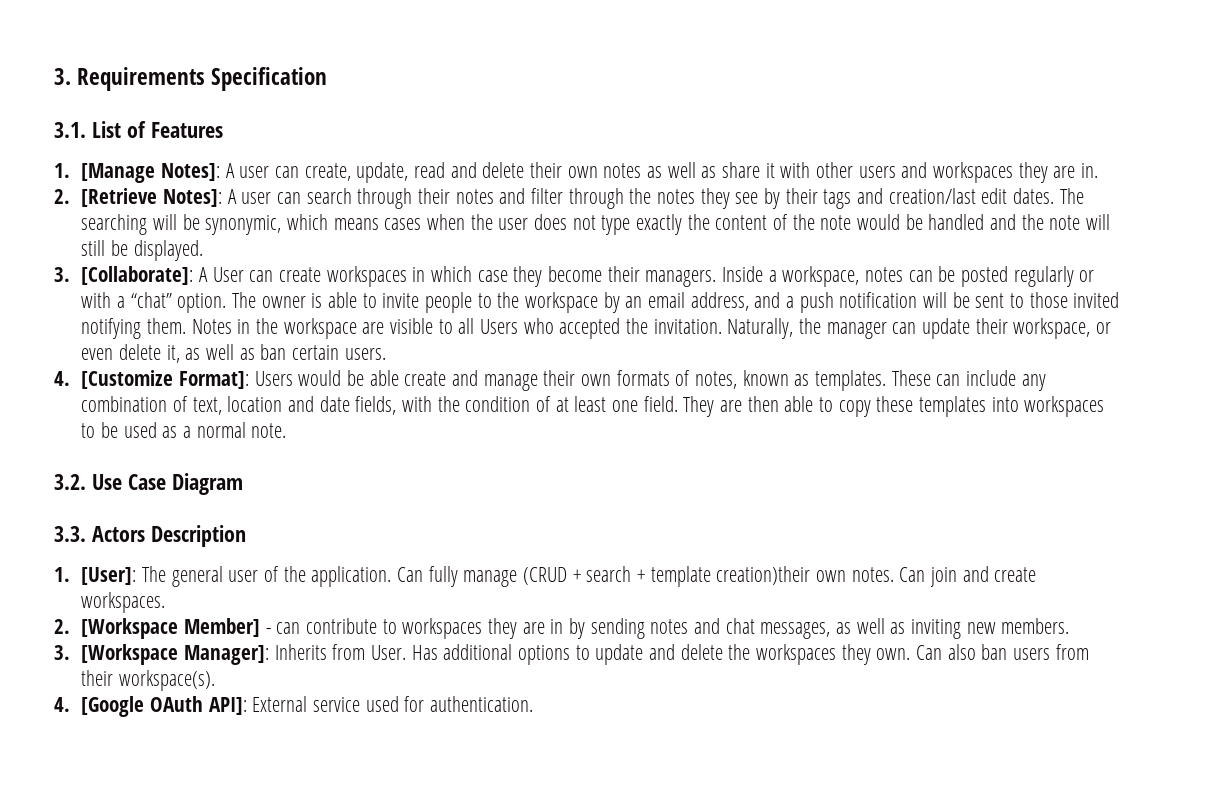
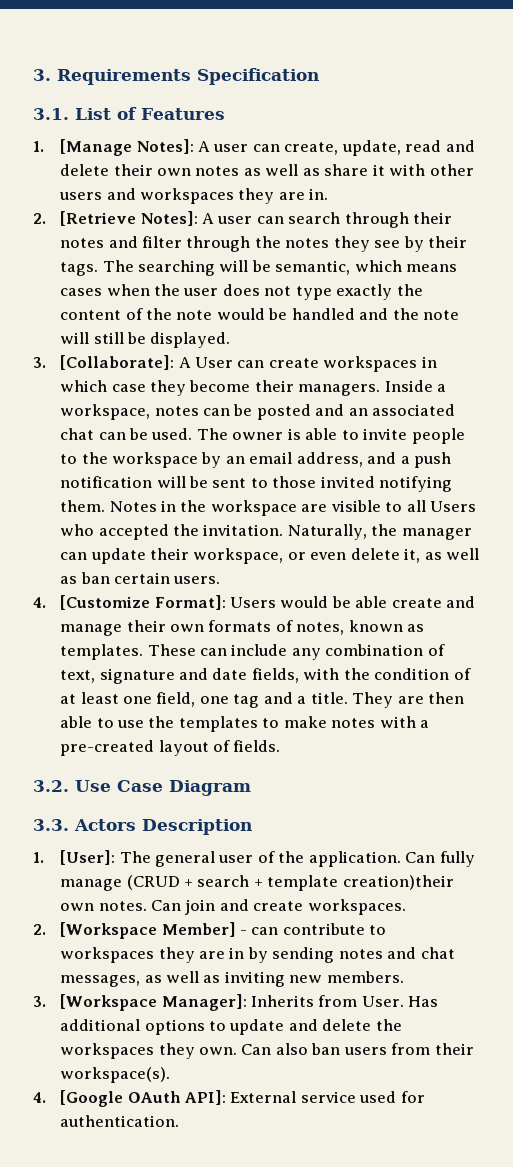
- 2. [Retrieve Notes]: A user can search through their notes and filter through the notes they see by their tags and creation/last edit dates.
+ 2. [Retrieve Notes]: A user can search through their notes and filter through the notes they see by their tags.
- The searching will be synonymic, which means cases when the user does not type exactly the content of the note would be handled and the note will still be displayed.
+ The searching will be semantic, which means cases when the user does not type exactly the content of the note would be handled and the note will still be displayed.
- Inside a workspace, notes can be posted regularly or with a “chat” option.
+ Inside a workspace, notes can be posted and an associated chat can be used.
- These can include any combination of text, location and date fields, with the condition of at least one field.
+ These can include any combination of text, signature and date fields, with the condition of at least one field, one tag and a title.
- They are then able to copy these templates into workspaces to be used as a normal note.
+ They are then able to use the templates to make notes with a pre-created layout of fields.

